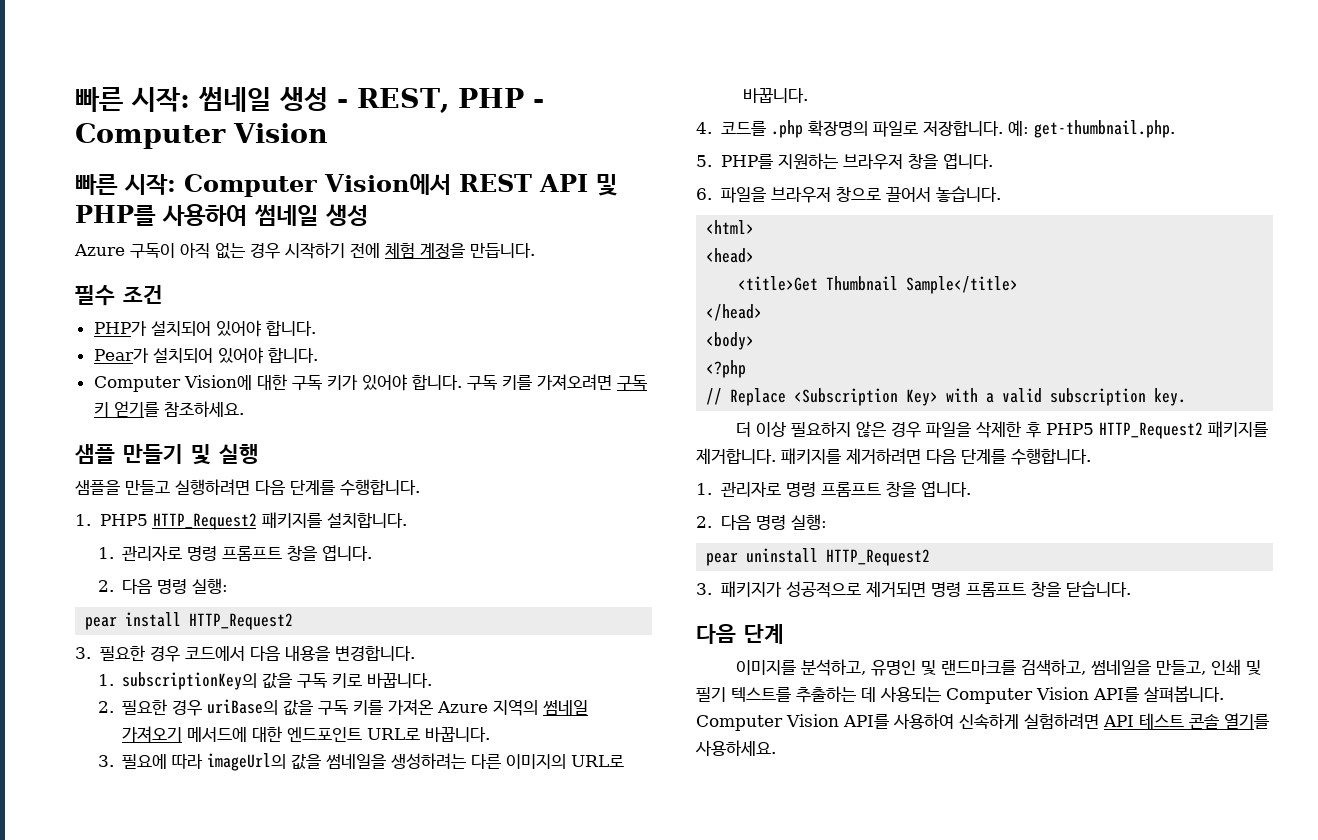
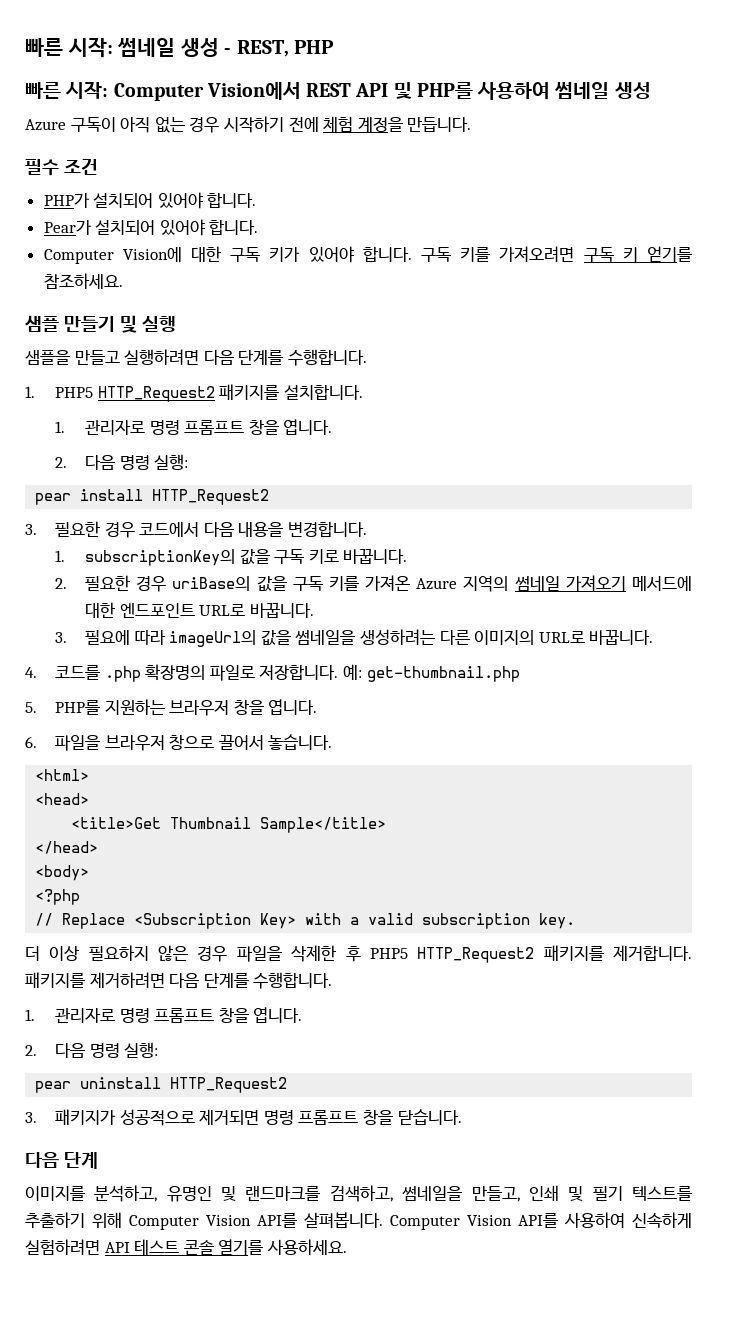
- 빠른 시작: 썸네일 생성 - REST, PHP - Computer Vision
+ 빠른 시작: 썸네일 생성 - REST, PHP
- 예: get-thumbnail.php.
+ 예: get-thumbnail.php
- 이미지를 분석하고, 유명인 및 랜드마크를 검색하고, 썸네일을 만들고, 인쇄 및 필기 텍스트를 추출하는 데 사용되는 Computer Vision API를 살펴봅니다.
+ 이미지를 분석하고, 유명인 및 랜드마크를 검색하고, 썸네일을 만들고, 인쇄 및 필기 텍스트를 추출하기 위해 Computer Vision API를 살펴봅니다.

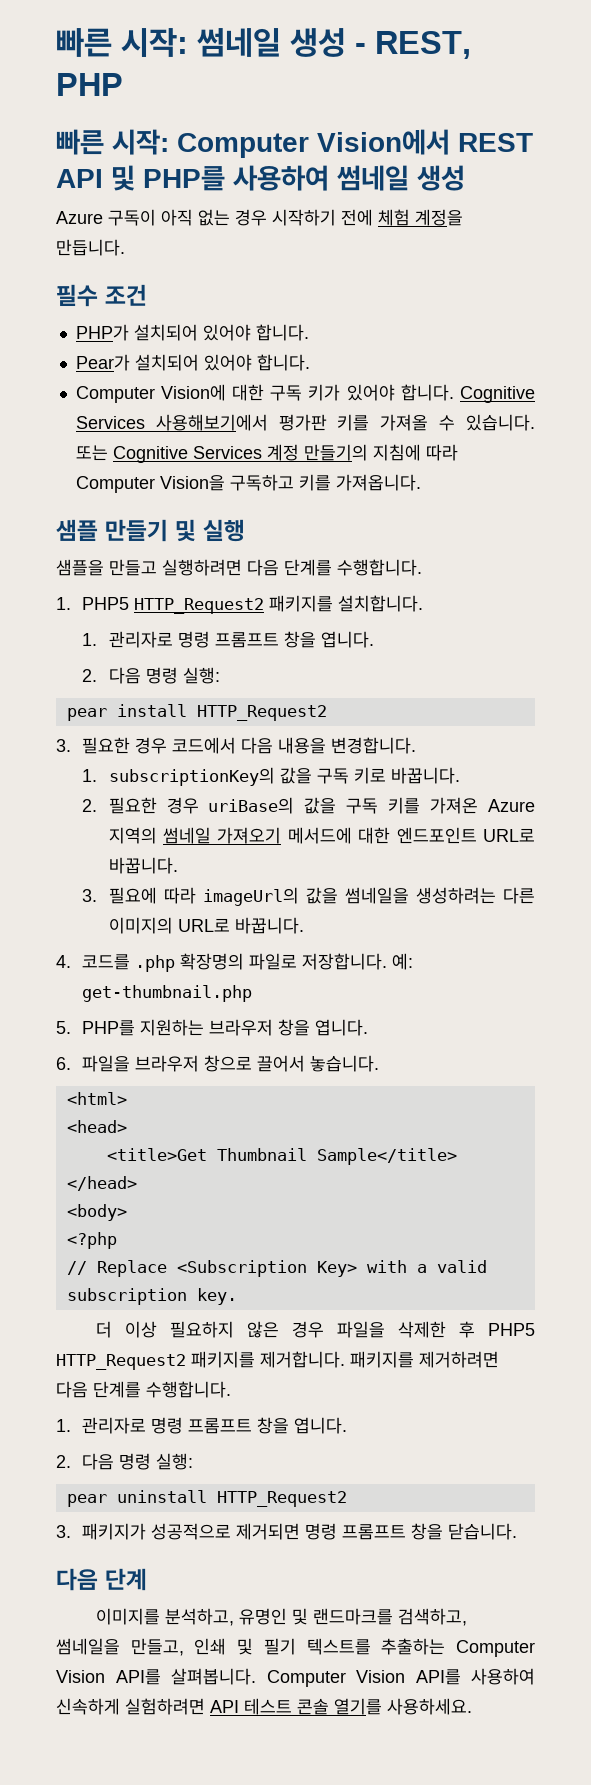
- 구독 키를 가져오려면 구독 키 얻기를 참조하세요.
+ Cognitive Services 사용해보기에서 평가판 키를 가져올 수 있습니다. 또는 Cognitive Services 계정 만들기의 지침에 따라 Computer Vision을 구독하고 키를 가져옵니다.
- 이미지를 분석하고, 유명인 및 랜드마크를 검색하고, 썸네일을 만들고, 인쇄 및 필기 텍스트를 추출하기 위해 Computer Vision API를 살펴봅니다.
+ 이미지를 분석하고, 유명인 및 랜드마크를 검색하고, 썸네일을 만들고, 인쇄 및 필기 텍스트를 추출하는 Computer Vision API를 살펴봅니다.

